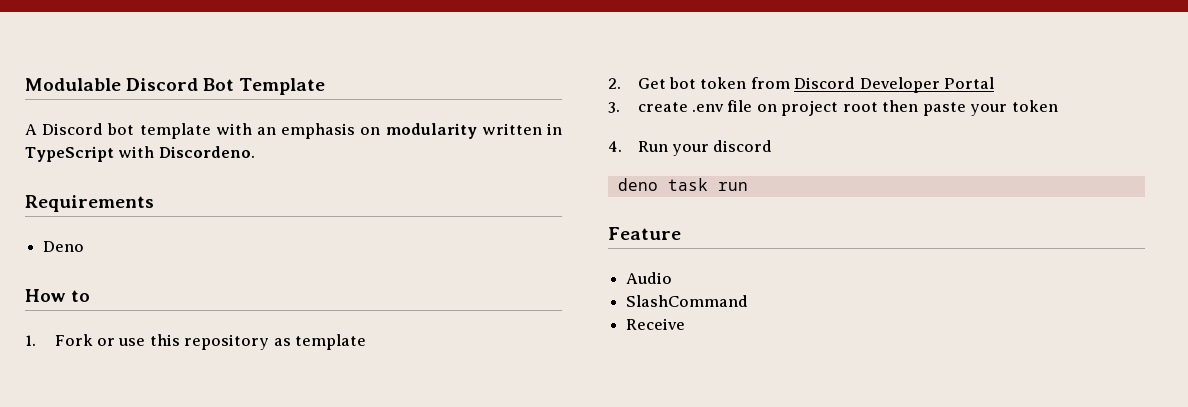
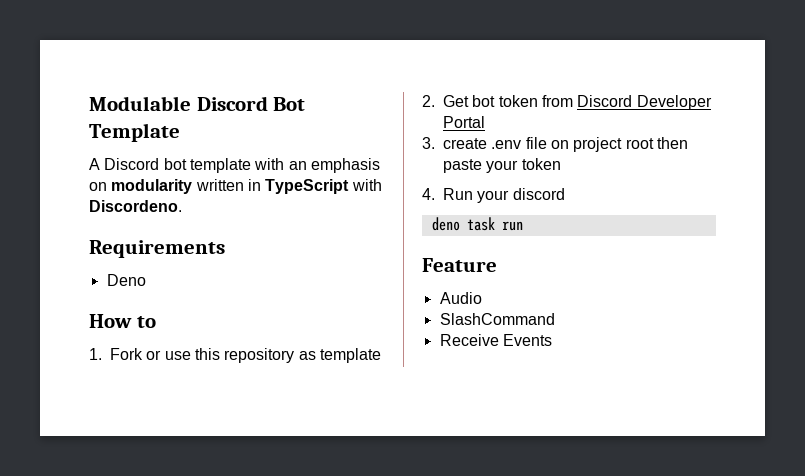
- Receive
+ Receive Events

